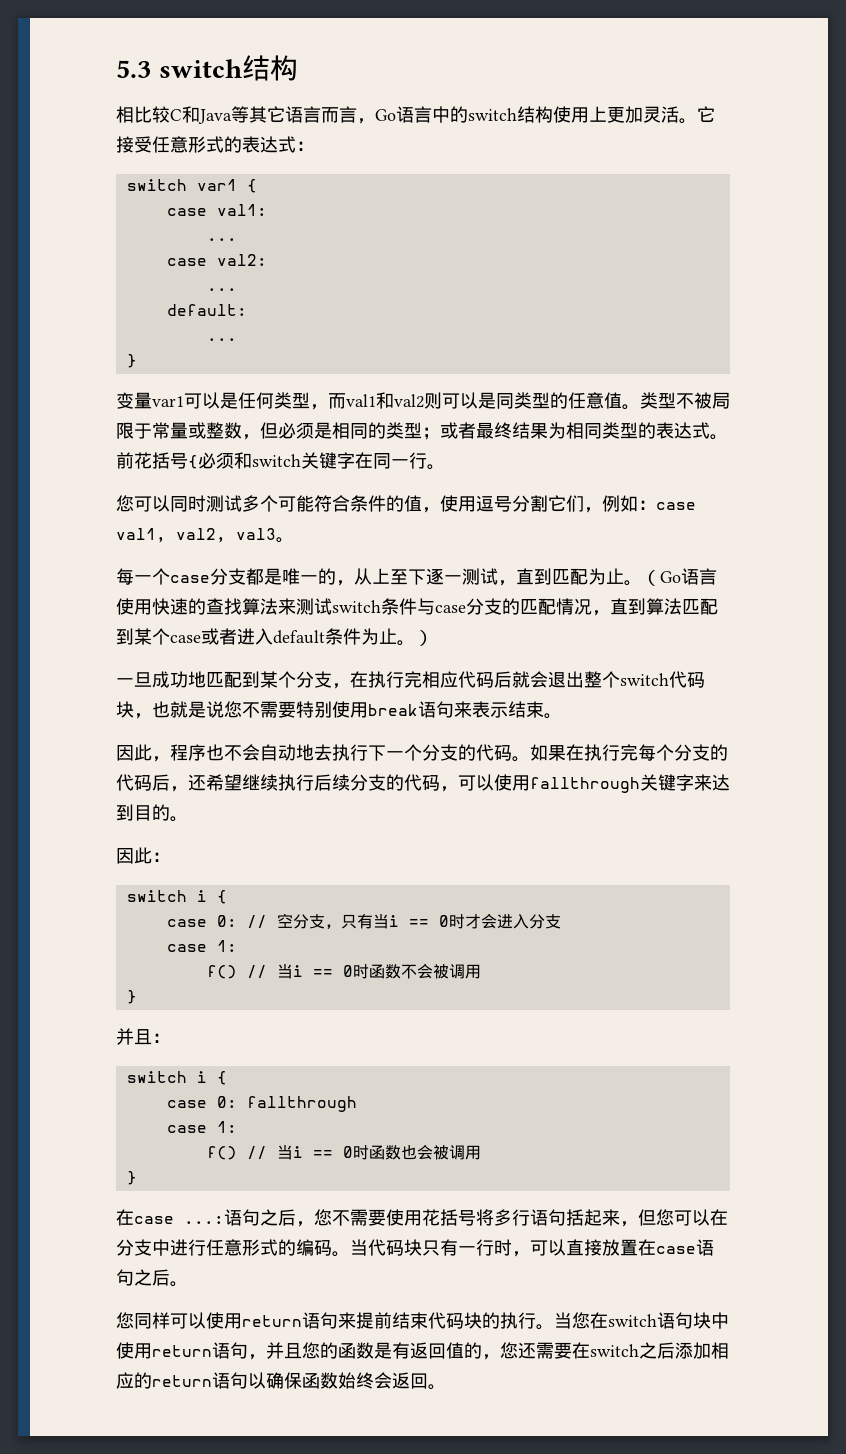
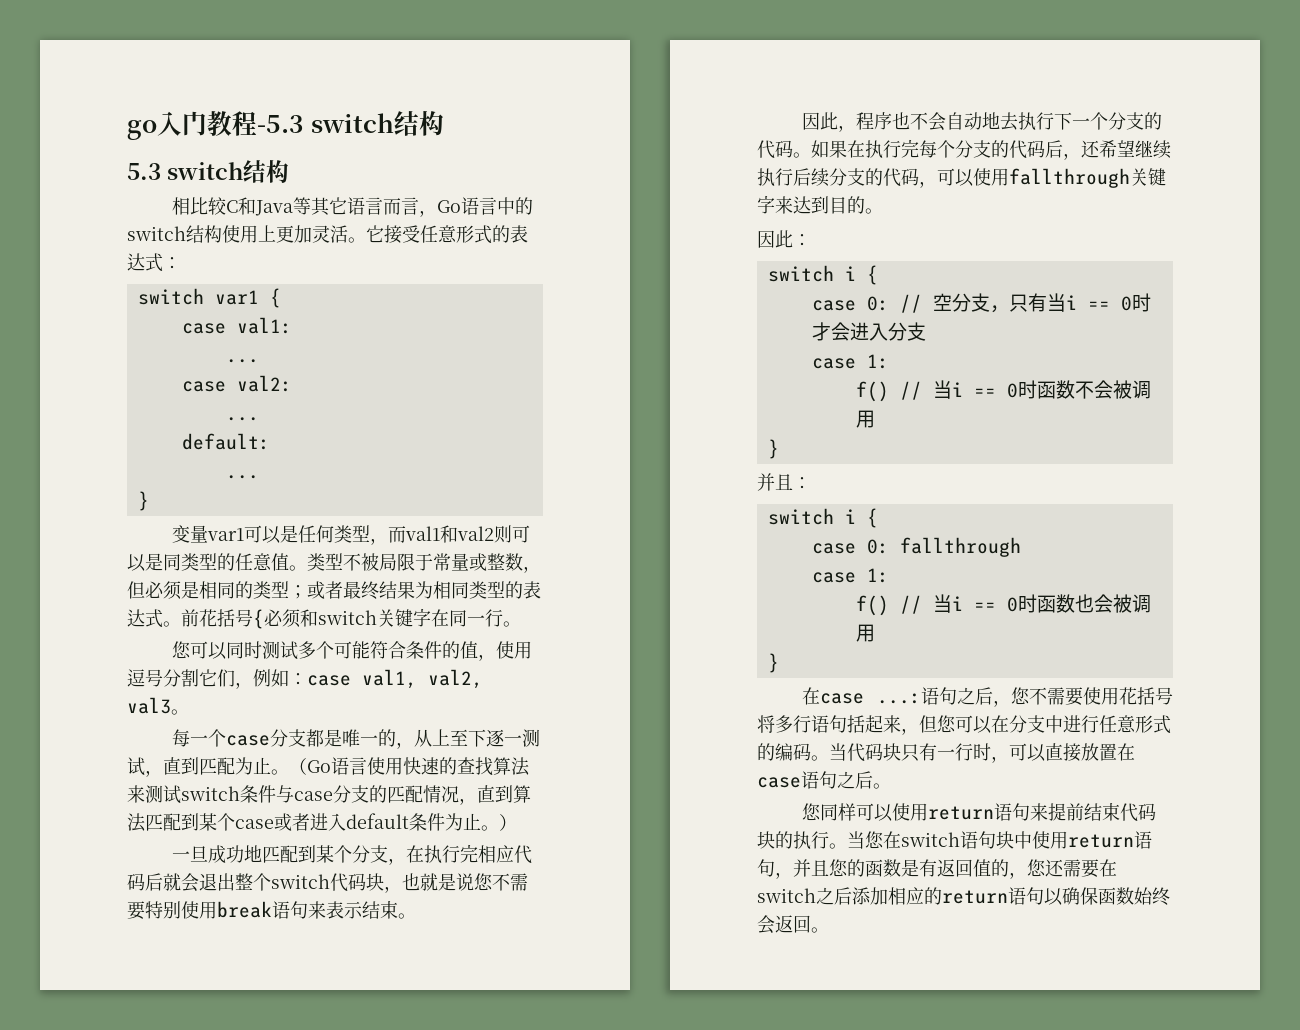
+ go入门教程-5.3 switch结构

